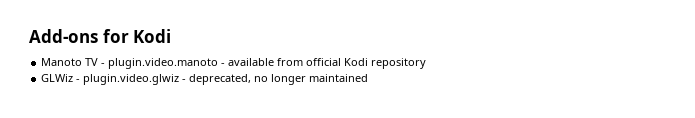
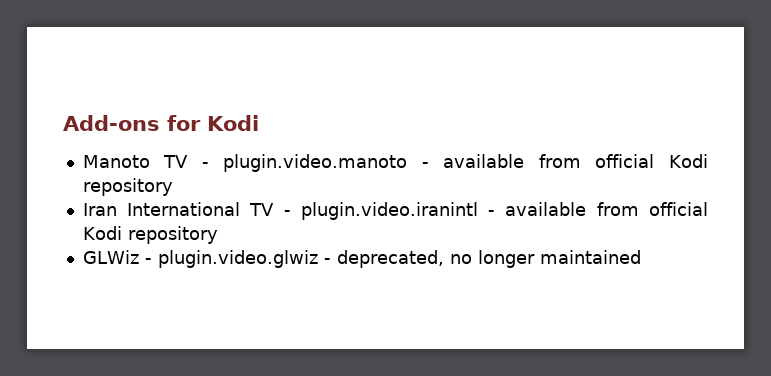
+ Iran International TV - plugin.video.iranintl - available from official Kodi repository

